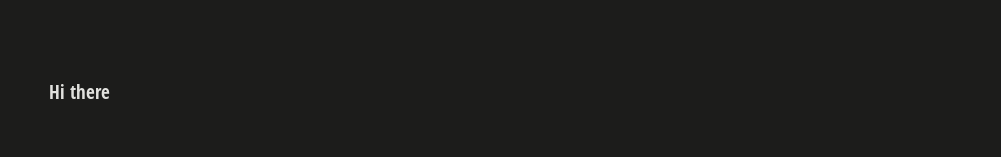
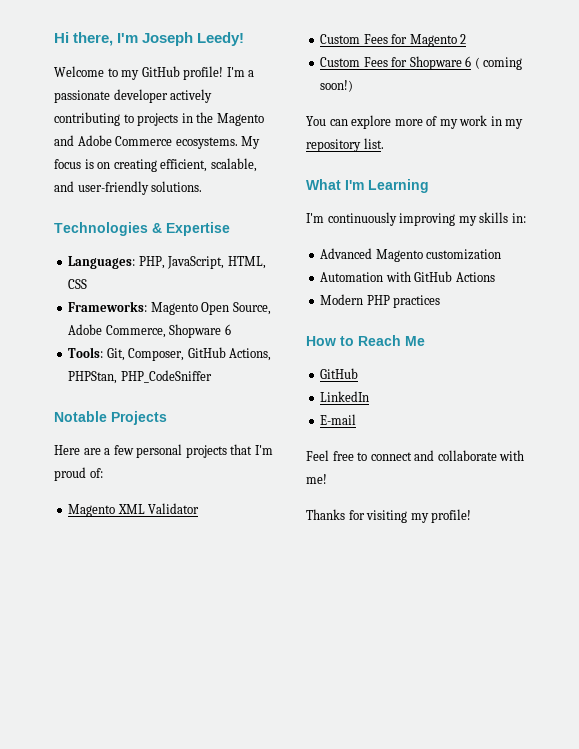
- Hi there
+ Hi there, I'm Joseph Leedy!
+ Welcome to my GitHub profile! I'm a passionate developer actively contributing to projects in the Magento and Adobe Commerce ecosystems. My focus is on creating efficient, scalable, and user-friendly solutions.
+ Technologies & Expertise
+ Languages: PHP, JavaScript, HTML, CSS
+ Frameworks: Magento Open Source, Adobe Commerce, Shopware 6
+ Tools: Git, Composer, GitHub Actions, PHPStan, PHP_CodeSniffer
+ Notable Projects
+ Here are a few personal projects that I'm proud of:
+ Magento XML Validator
+ Custom Fees for Magento 2
+ Custom Fees for Shopware 6 ( coming soon!)
+ You can explore more of my work in my repository list.
+ What I'm Learning
+ I'm continuously improving my skills in:
+ Advanced Magento customization
+ Automation with GitHub Actions
+ Modern PHP practices
+ How to Reach Me
+ GitHub
+ LinkedIn
+ E-mail
+ Feel free to connect and collaborate with me!
+ Thanks for visiting my profile!

